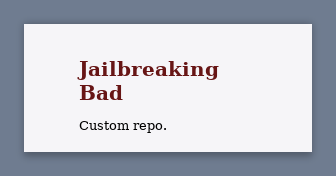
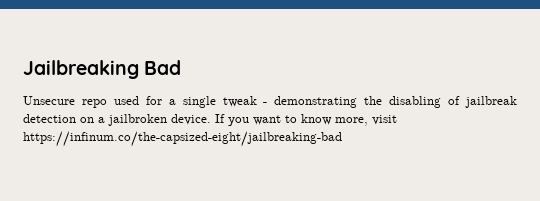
- Custom repo.
+ Unsecure repo used for a single tweak - demonstrating the disabling of jailbreak detection on a jailbroken device. If you want to know more, visit https://infinum.co/the-capsized-eight/jailbreaking-bad

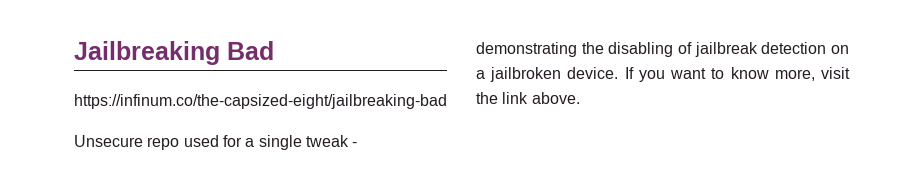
+ https://infinum.co/the-capsized-eight/jailbreaking-bad
- If you want to know more, visit https://infinum.co/the-capsized-eight/jailbreaking-bad
+ If you want to know more, visit the link above.

